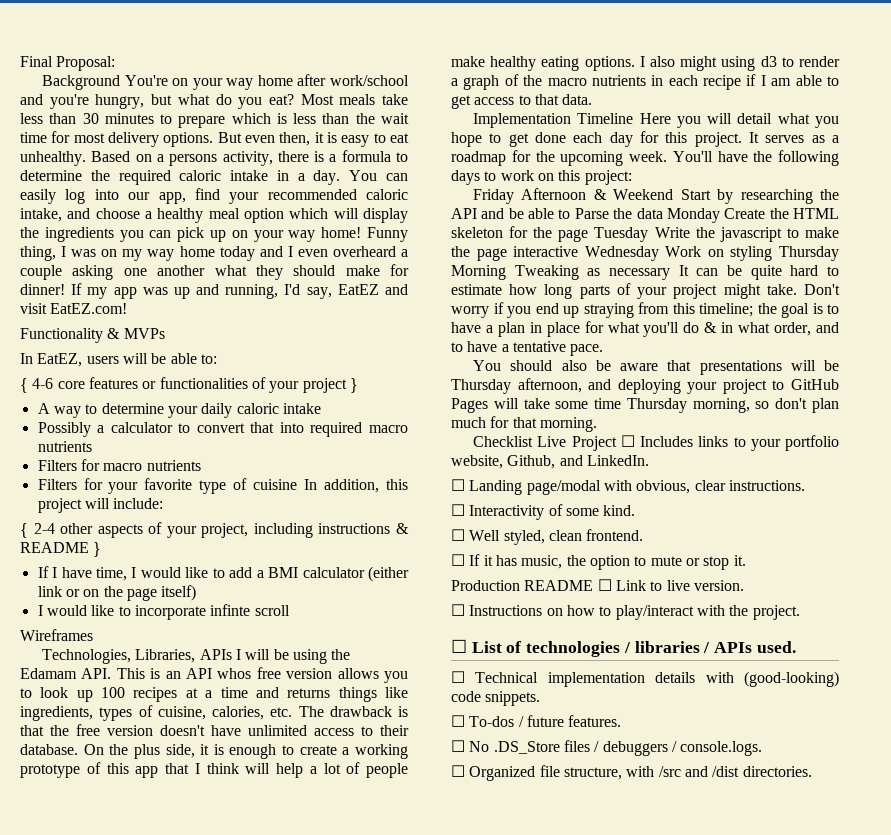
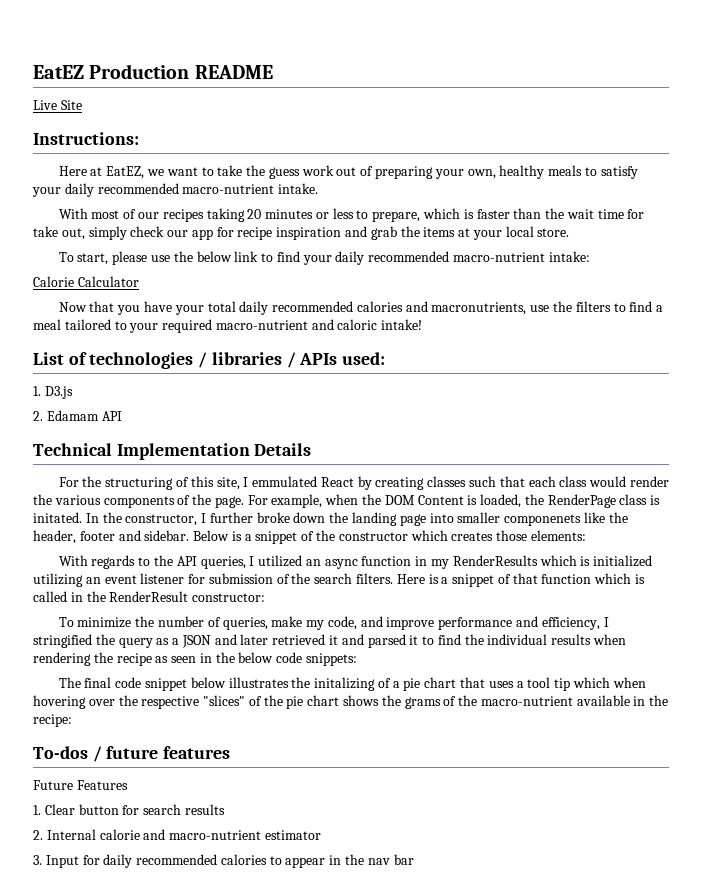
- Final Proposal:
- Background You're on your way home after work/school and you're hungry, but what do you eat? Most meals take less than 30 minutes to prepare which is less than the wait time for most delivery options. But even then, it is easy to eat unhealthy. Based on a persons activity, there is a formula to determine the required caloric intake in a day. You can easily log into our app, find your recommended caloric intake, and choose a healthy meal option which will display the ingredients you can pick up on your way home! Funny thing, I was on my way home today and I even overheard a couple asking one another what they should make for dinner! If my app was up and running, I'd say, EatEZ and visit EatEZ.com!
- Functionality & MVPs
- In EatEZ, users will be able to:
- { 4-6 core features or functionalities of your project }
- A way to determine your daily caloric intake
- Possibly a calculator to convert that into required macro nutrients
- Filters for macro nutrients
- Filters for your favorite type of cuisine In addition, this project will include:
- { 2-4 other aspects of your project, including instructions & README }
- If I have time, I would like to add a BMI calculator (either link or on the page itself)
- I would like to incorporate infinte scroll
- Wireframes
- Technologies, Libraries, APIs I will be using the Edamam API. This is an API whos free version allows you to look up 100 recipes at a time and returns things like ingredients, types of cuisine, calories, etc. The drawback is that the free version doesn't have unlimited access to their database. On the plus side, it is enough to create a working prototype of this app that I think will help a lot of people make healthy eating options. I also might using d3 to render a graph of the macro nutrients in each recipe if I am able to get access to that data.
- Implementation Timeline Here you will detail what you hope to get done each day for this project. It serves as a roadmap for the upcoming week. You'll have the following days to work on this project:
- Friday Afternoon & Weekend Start by researching the API and be able to Parse the data Monday Create the HTML skeleton for the page Tuesday Write the javascript to make the page interactive Wednesday Work on styling Thursday Morning Tweaking as necessary It can be quite hard to estimate how long parts of your project might take. Don't worry if you end up straying from this timeline; the goal is to have a plan in place for what you'll do & in what order, and to have a tentative pace.
- You should also be aware that presentations will be Thursday afternoon, and deploying your project to GitHub Pages will take some time Thursday morning, so don't plan much for that morning.
- Checklist Live Project ☐ Includes links to your portfolio website, Github, and LinkedIn.
- ☐ Landing page/modal with obvious, clear instructions.
- ☐ Interactivity of some kind.
- ☐ Well styled, clean frontend.
- ☐ If it has music, the option to mute or stop it.
- Production README ☐ Link to live version.
- ☐ Instructions on how to play/interact with the project.
- ☐ List of technologies / libraries / APIs used.
- ☐ Technical implementation details with (good-looking) code snippets.
- ☐ To-dos / future features.
- ☐ No .DS_Store files / debuggers / console.logs.
- ☐ Organized file structure, with /src and /dist directories.
+ EatEZ Production README
+ Live Site
+ Instructions:
+ Here at EatEZ, we want to take the guess work out of preparing your own, healthy meals to satisfy your daily recommended macro-nutrient intake.
+ With most of our recipes taking 20 minutes or less to prepare, which is faster than the wait time for take out, simply check our app for recipe inspiration and grab the items at your local store.
+ To start, please use the below link to find your daily recommended macro-nutrient intake:
+ Calorie Calculator
+ Now that you have your total daily recommended calories and macronutrients, use the filters to find a meal tailored to your required macro-nutrient and caloric intake!
+ List of technologies / libraries / APIs used:
+ 1. D3.js
+ 2. Edamam API
+ Technical Implementation Details
+ For the structuring of this site, I emmulated React by creating classes such that each class would render the various components of the page. For example, when the DOM Content is loaded, the RenderPage class is initated. In the constructor, I further broke down the landing page into smaller componenets like the header, footer and sidebar. Below is a snippet of the constructor which creates those elements:
+ With regards to the API queries, I utilized an async function in my RenderResults which is initialized utilizing an event listener for submission of the search filters. Here is a snippet of that function which is called in the RenderResult constructor:
+ To minimize the number of queries, make my code, and improve performance and efficiency, I stringified the query as a JSON and later retrieved it and parsed it to find the individual results when rendering the recipe as seen in the below code snippets:
+ The final code snippet below illustrates the initalizing of a pie chart that uses a tool tip which when hovering over the respective "slices" of the pie chart shows the grams of the macro-nutrient available in the recipe:
+ To-dos / future features
+ Future Features
+ 1. Clear button for search results
+ 2. Internal calorie and macro-nutrient estimator
+ 3. Input for daily recommended calories to appear in the nav bar

